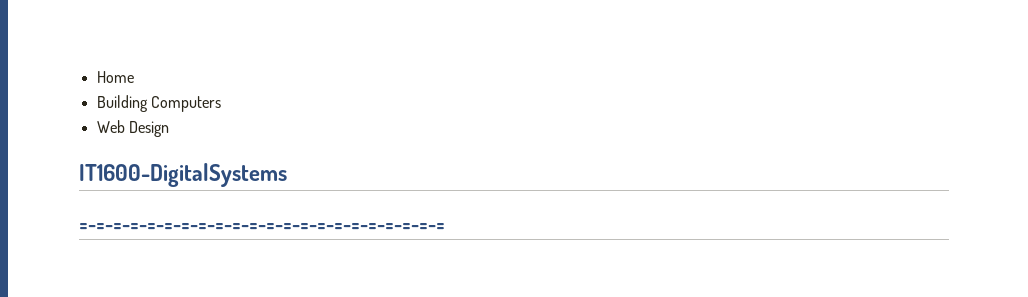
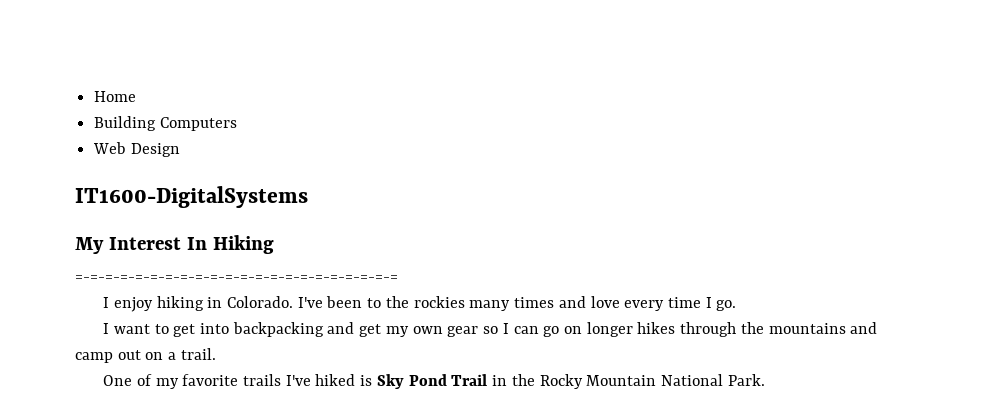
+ My Interest In Hiking
  =-=-=-=-=-=-=-=-=-=-=-=-=-=-=-=-=-=-=-=-=-=
+ I enjoy hiking in Colorado. I've been to the rockies many times and love every time I go.
+ I want to get into backpacking and get my own gear so I can go on longer hikes through the mountains and camp out on a trail.
+ One of my favorite trails I've hiked is Sky Pond Trail in the Rocky Mountain National Park.

